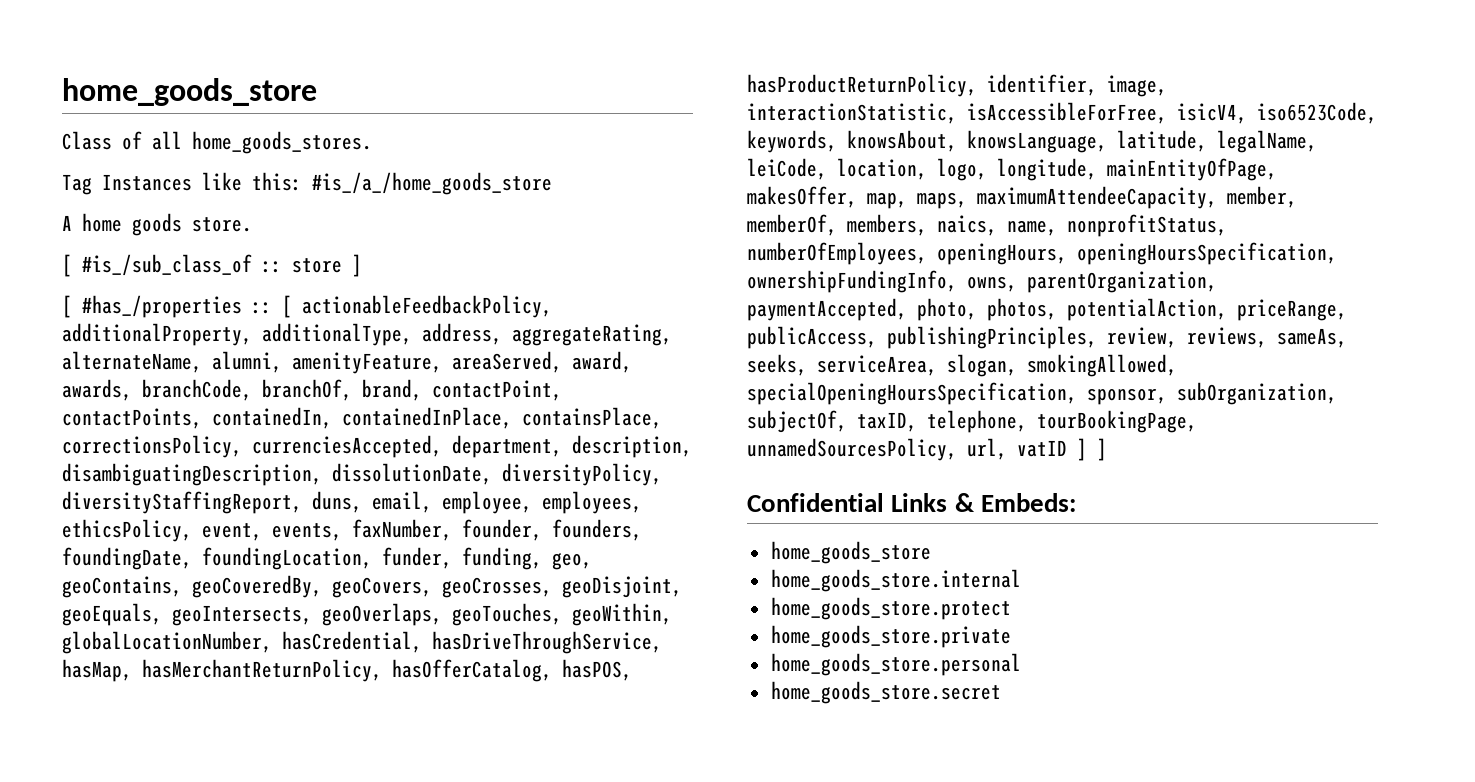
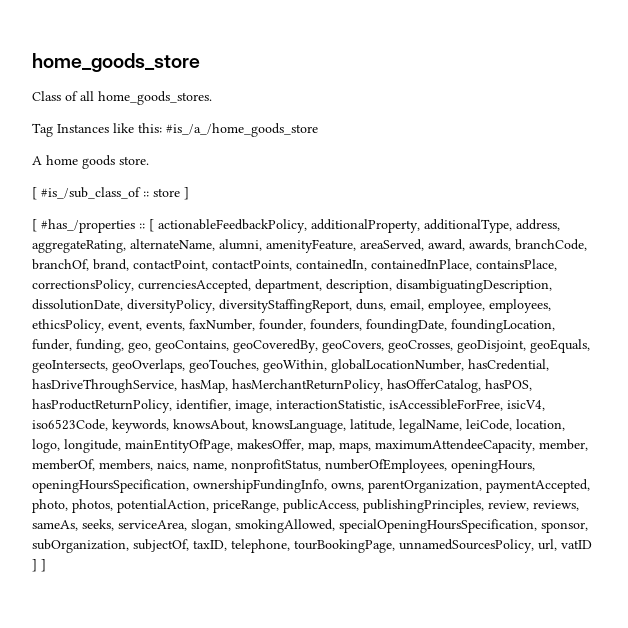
- Confidential Links & Embeds:
- home_goods_store
- home_goods_store.internal
- home_goods_store.protect
- home_goods_store.private
- home_goods_store.personal
- home_goods_store.secret

